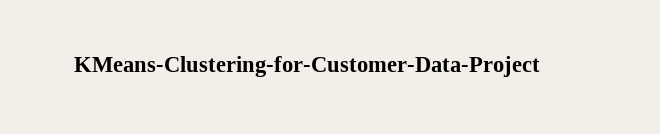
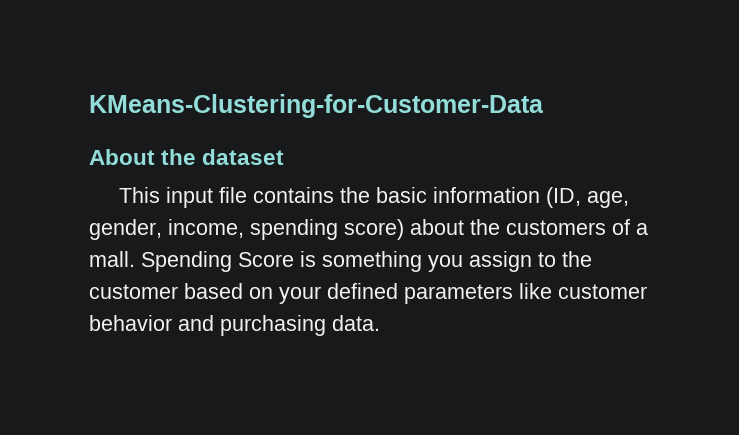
- KMeans-Clustering-for-Customer-Data-Project
+ KMeans-Clustering-for-Customer-Data
+ About the dataset
+ This input file contains the basic information (ID, age, gender, income, spending score) about the customers of a mall. Spending Score is something you assign to the customer based on your defined parameters like customer behavior and purchasing data.

